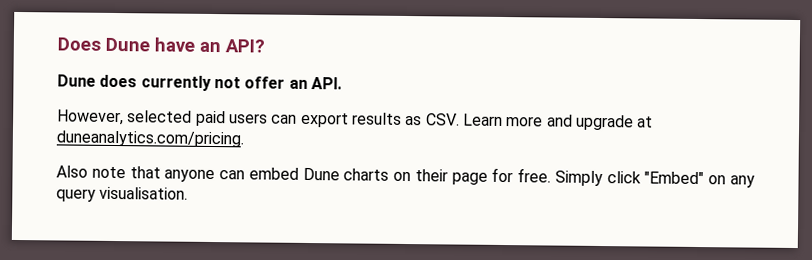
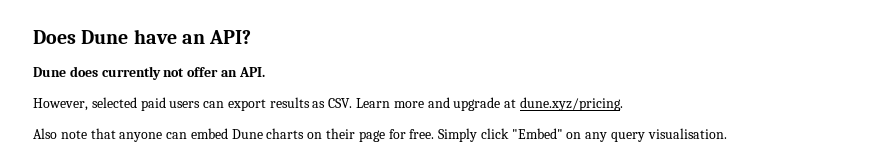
- However, selected paid users can export results as CSV. Learn more and upgrade at duneanalytics.com/pricing.
+ However, selected paid users can export results as CSV. Learn more and upgrade at dune.xyz/pricing.

